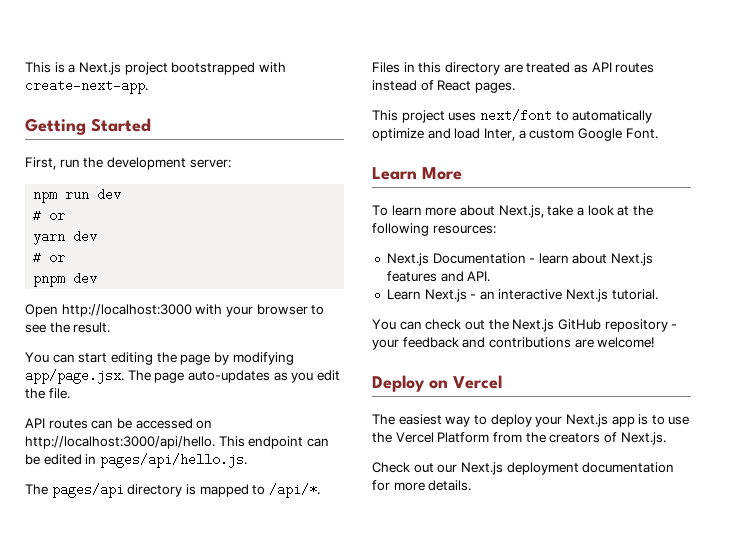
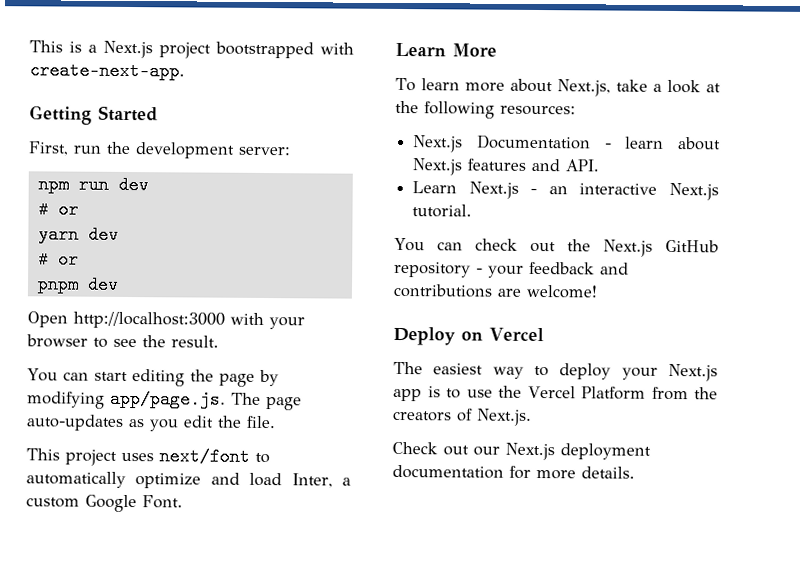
- You can start editing the page by modifying app/page.jsx. The page auto-updates as you edit the file.
+ You can start editing the page by modifying app/page.js. The page auto-updates as you edit the file.
- API routes can be accessed on http://localhost:3000/api/hello. This endpoint can be edited in pages/api/hello.js.
- The pages/api directory is mapped to /api/*. Files in this directory are treated as API routes instead of React pages.

